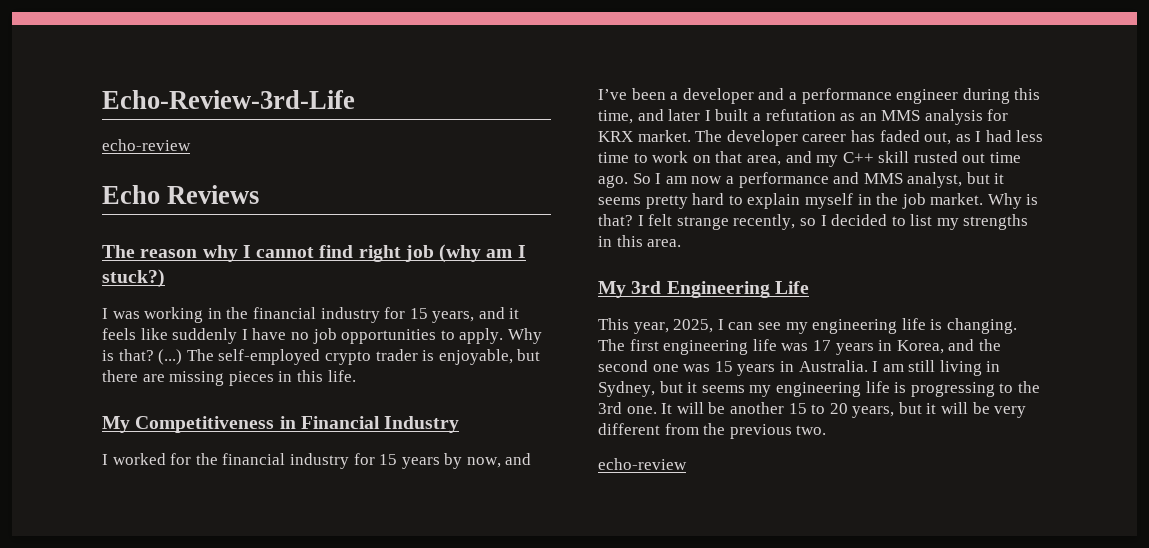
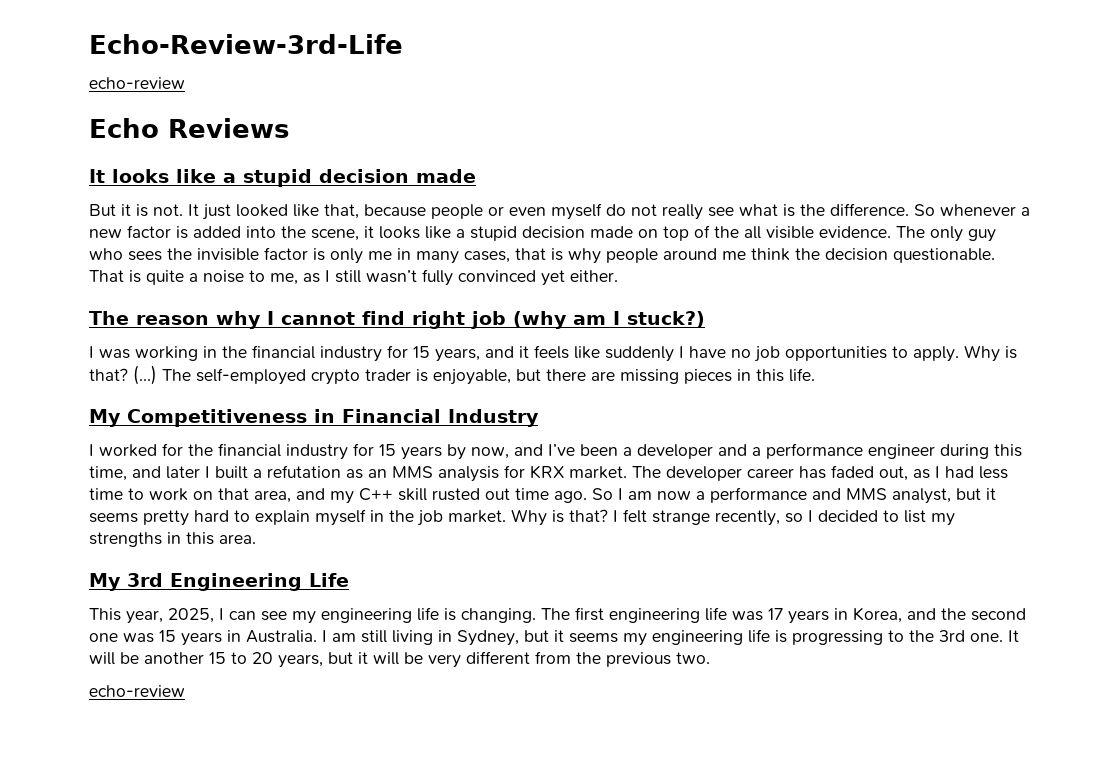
+ It looks like a stupid decision made
+ But it is not. It just looked like that, because people or even myself do not really see what is the difference. So whenever a new factor is added into the scene, it looks like a stupid decision made on top of the all visible evidence. The only guy who sees the invisible factor is only me in many cases, that is why people around me think the decision questionable. That is quite a noise to me, as I still wasn’t fully convinced yet either.

